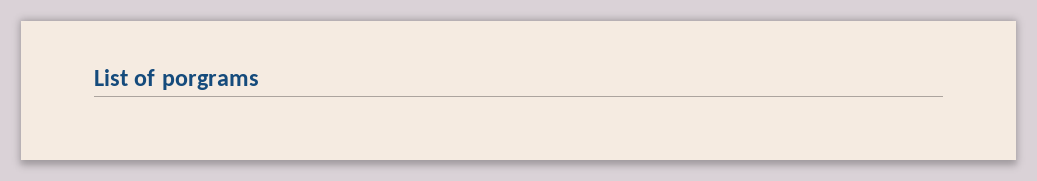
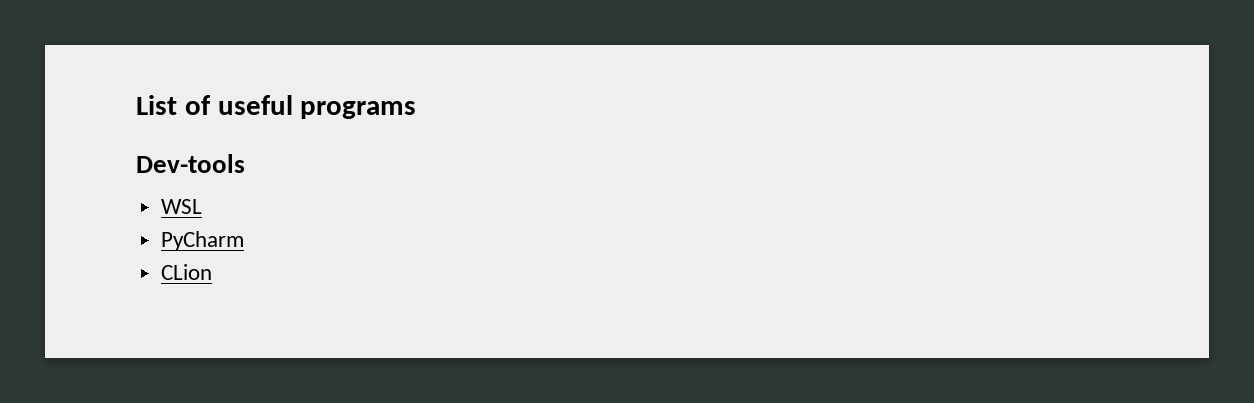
- List of porgrams
+ List of useful programs
+ Dev-tools
+ WSL
+ PyCharm
+ CLion

